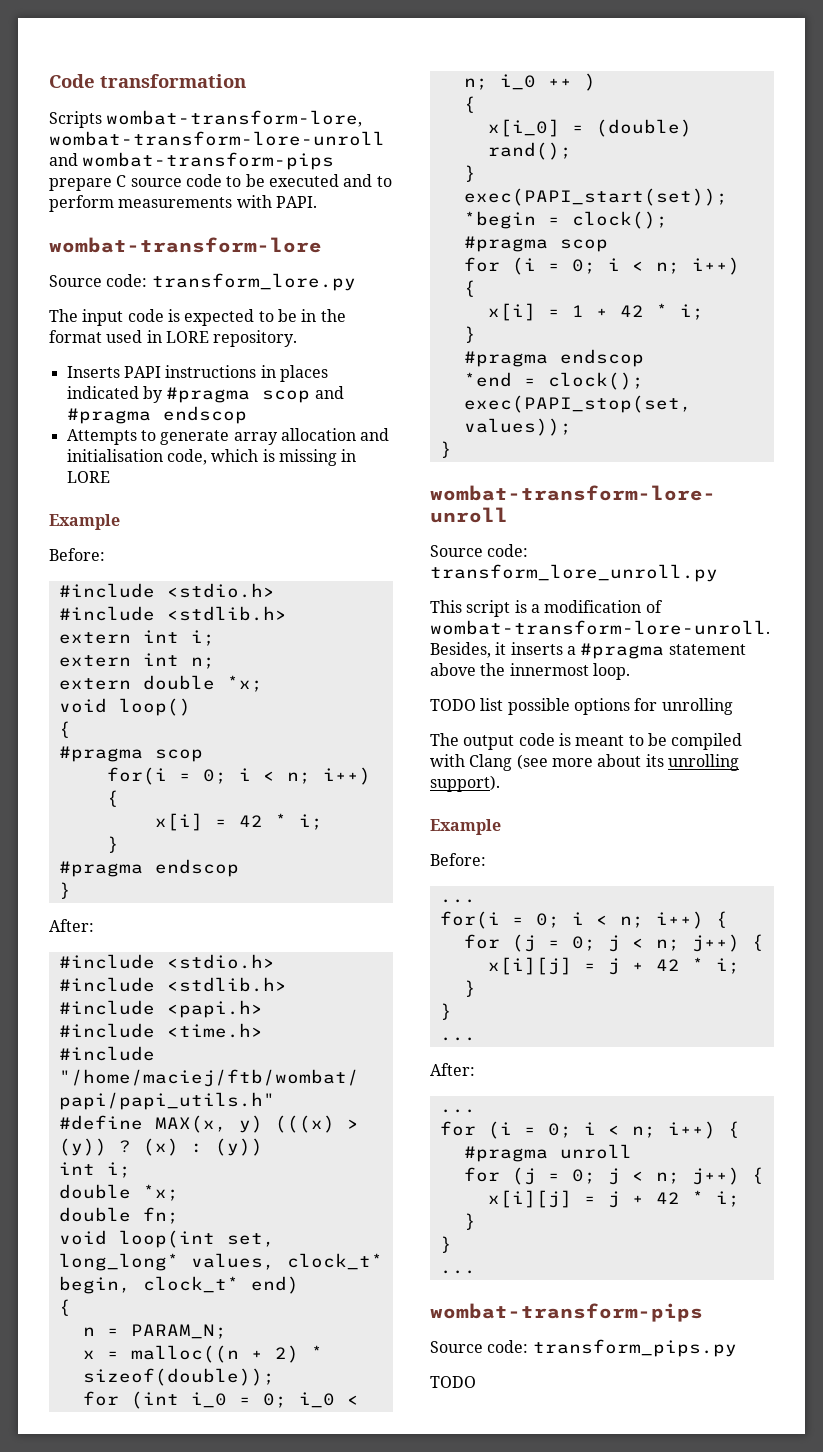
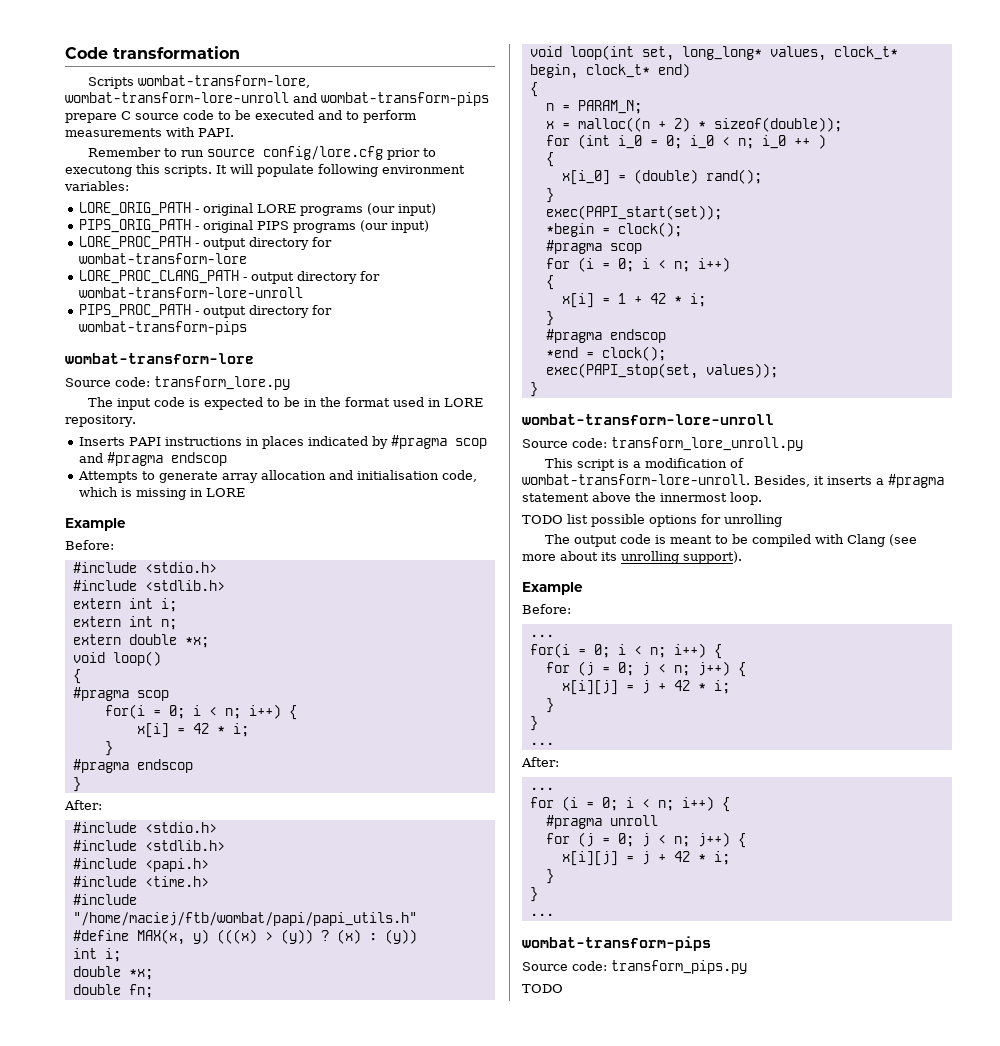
+ Remember to run source config/lore.cfg prior to executong this scripts. It will populate following environment variables:
+ LORE_ORIG_PATH - original LORE programs (our input)
+ PIPS_ORIG_PATH - original PIPS programs (our input)
+ LORE_PROC_PATH - output directory for wombat-transform-lore
+ LORE_PROC_CLANG_PATH - output directory for wombat-transform-lore-unroll
+ PIPS_PROC_PATH - output directory for wombat-transform-pips

